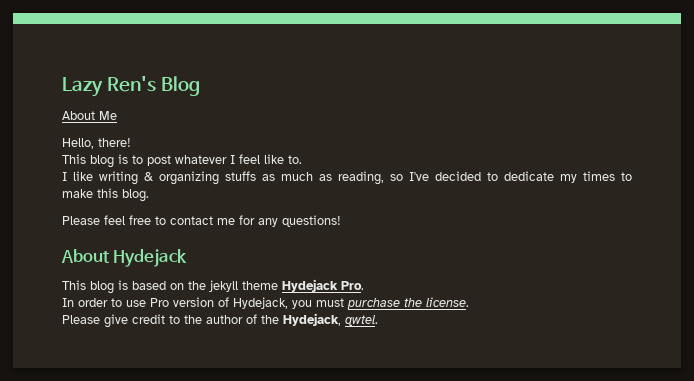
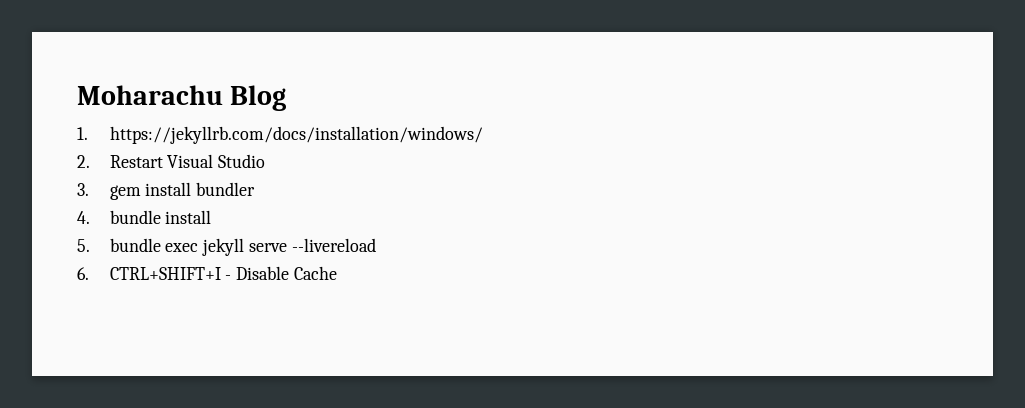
- Lazy Ren's Blog
+ Moharachu Blog
- About Me
- Hello, there!
- This blog is to post whatever I feel like to.
- I like writing & organizing stuffs as much as reading, so I've decided to dedicate my times to make this blog.
- Please feel free to contact me for any questions!
- About Hydejack
- This blog is based on the jekyll theme Hydejack Pro.
- In order to use Pro version of Hydejack, you must purchase the license.
- Please give credit to the author of the Hydejack, qwtel.
+ 1. https://jekyllrb.com/docs/installation/windows/
+ 2. Restart Visual Studio
+ 3. gem install bundler
+ 4. bundle install
+ 5. bundle exec jekyll serve --livereload
+ 6. CTRL+SHIFT+I - Disable Cache

